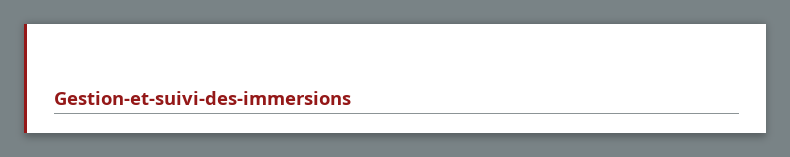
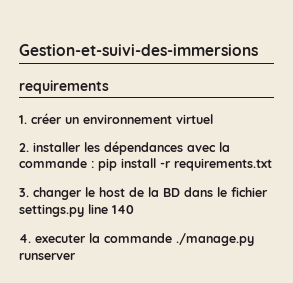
+ requirements
+ 1. créer un environnement virtuel
+ 2. installer les dépendances avec la commande : pip install -r requirements.txt
+ 3. changer le host de la BD dans le fichier settings.py line 140
+ 4. executer la commande ./manage.py runserver

